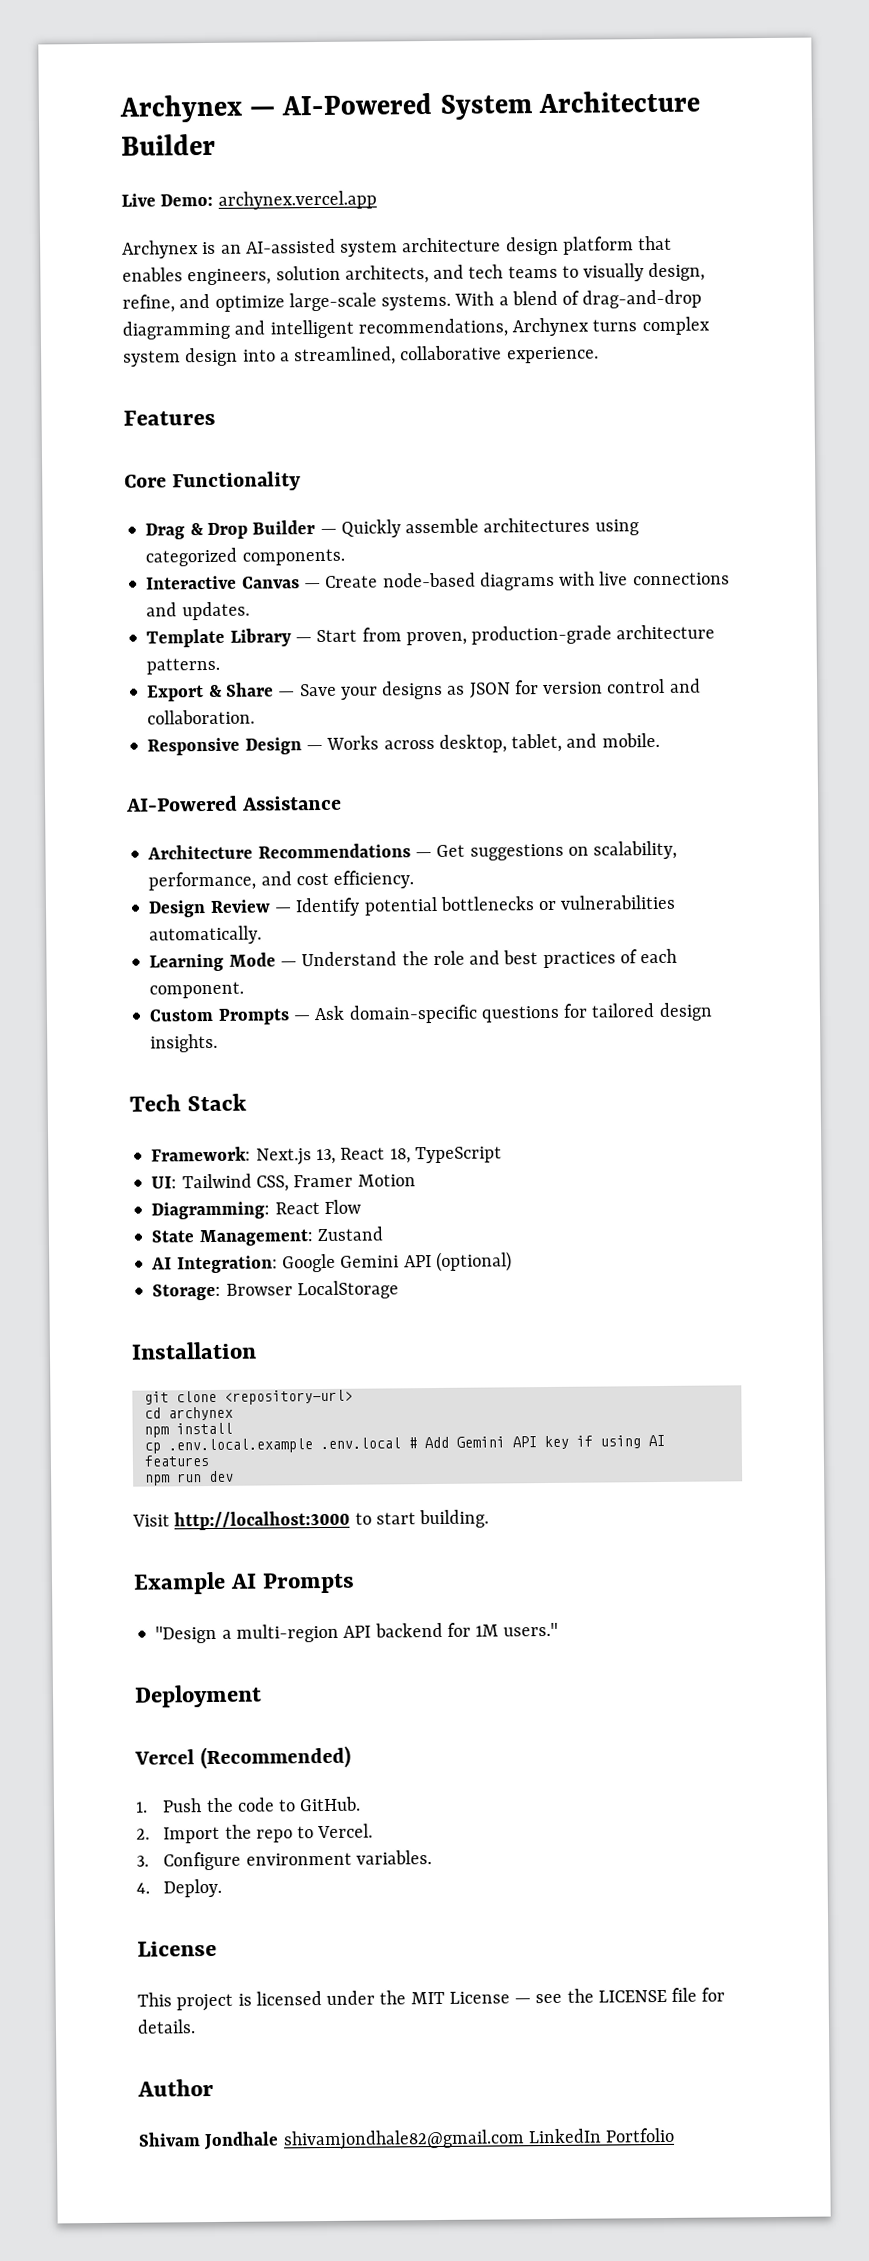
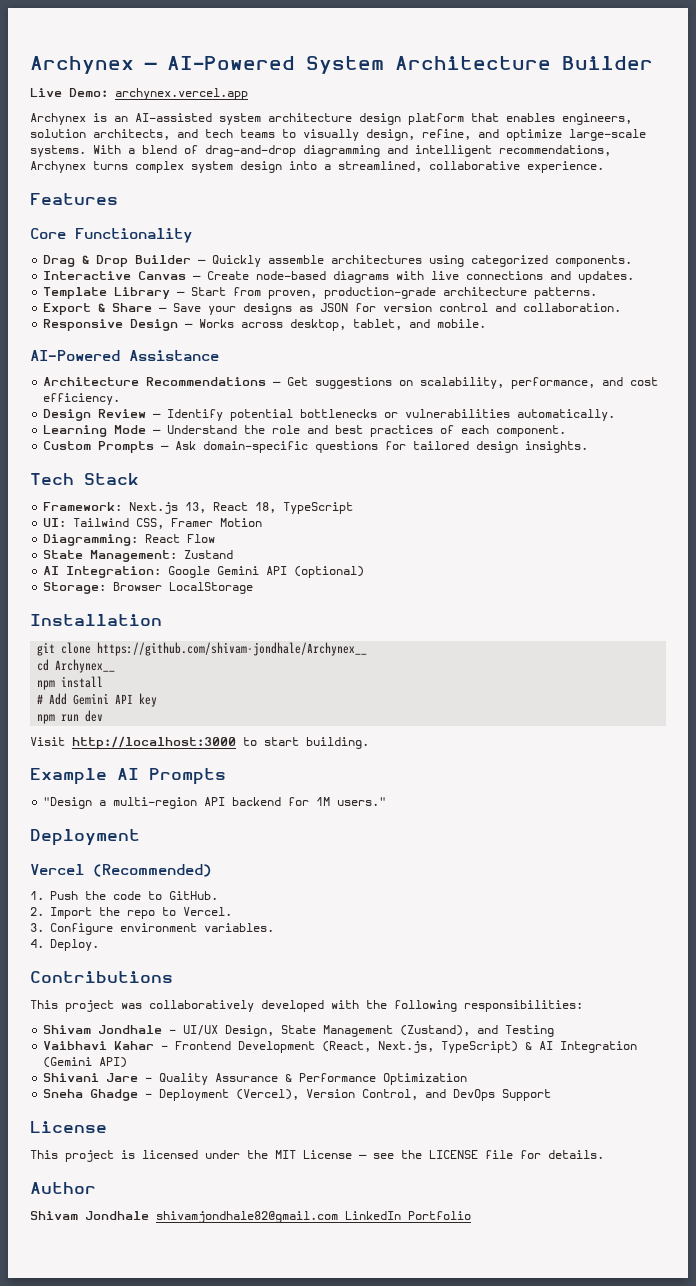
- git clone <repository-url>
+ git clone https://github.com/shivam-jondhale/Archynex__
- cd archynex
+ cd Archynex__
- cp .env.local.example .env.local # Add Gemini API key if using AI features
+ # Add Gemini API key
+ Contributions
+ This project was collaboratively developed with the following responsibilities:
+ Shivam Jondhale – UI/UX Design, State Management (Zustand), and Testing
+ Vaibhavi Kahar – Frontend Development (React, Next.js, TypeScript) & AI Integration (Gemini API)
+ Shivani Jare – Quality Assurance & Performance Optimization
+ Sneha Ghadge – Deployment (Vercel), Version Control, and DevOps Support

